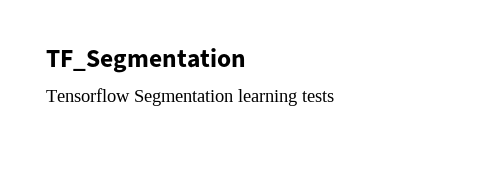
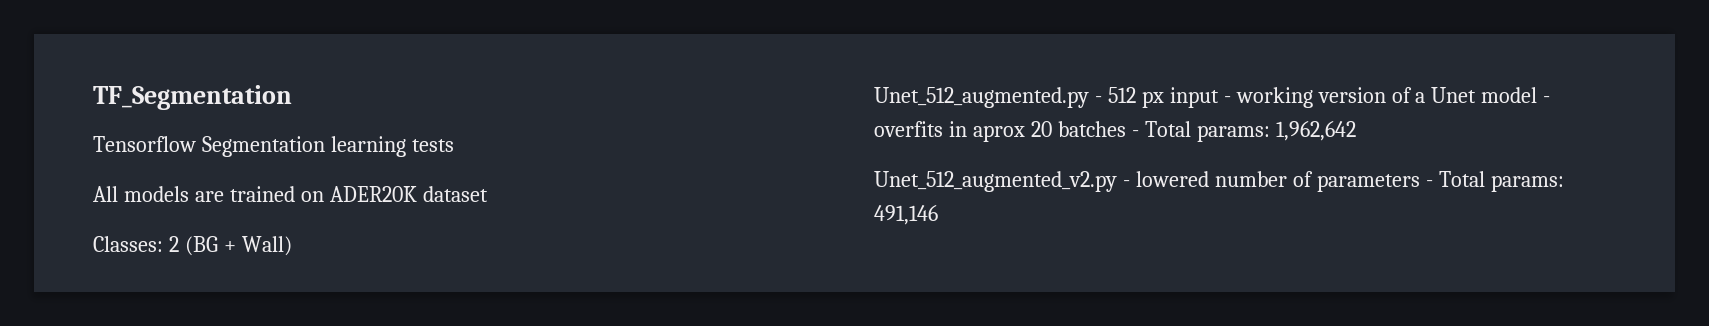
+ All models are trained on ADER20K dataset
+ Classes: 2 (BG + Wall)
+ Unet_512_augmented.py - 512 px input - working version of a Unet model - overfits in aprox 20 batches - Total params: 1,962,642
+ Unet_512_augmented_v2.py - lowered number of parameters - Total params: 491,146

